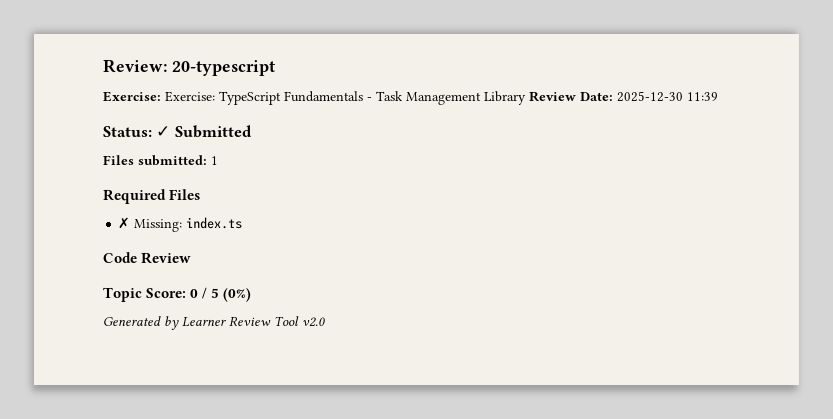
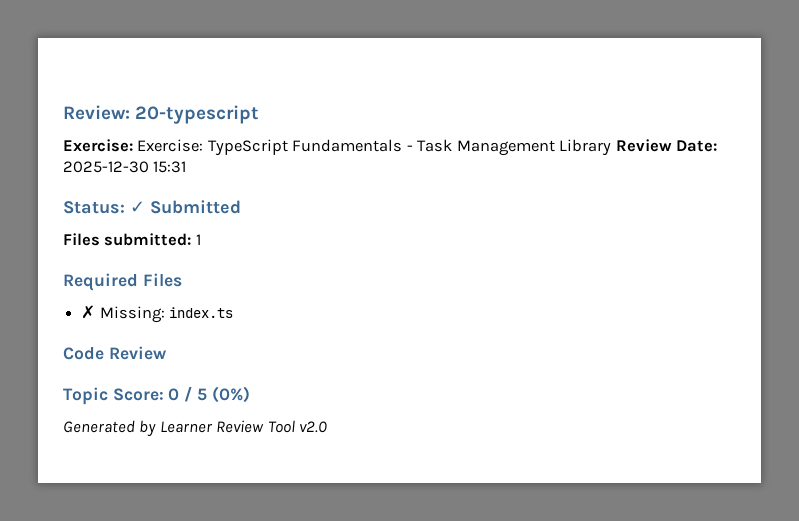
- Exercise: Exercise: TypeScript Fundamentals - Task Management Library Review Date: 2025-12-30 11:39
+ Exercise: Exercise: TypeScript Fundamentals - Task Management Library Review Date: 2025-12-30 15:31

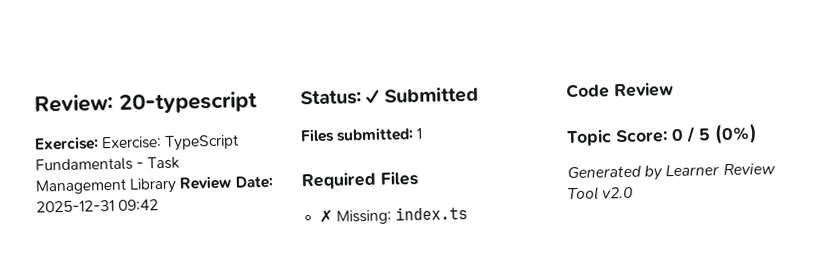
- Exercise: Exercise: TypeScript Fundamentals - Task Management Library Review Date: 2025-12-30 15:31
+ Exercise: Exercise: TypeScript Fundamentals - Task Management Library Review Date: 2025-12-31 09:42

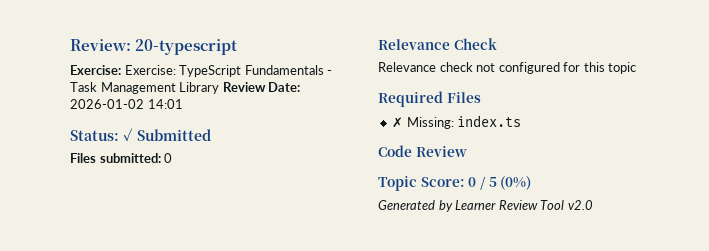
- Exercise: Exercise: TypeScript Fundamentals - Task Management Library Review Date: 2025-12-31 09:42
+ Exercise: Exercise: TypeScript Fundamentals - Task Management Library Review Date: 2026-01-02 14:01
- Files submitted: 1
+ Files submitted: 0
+ Relevance Check
+ Relevance check not configured for this topic

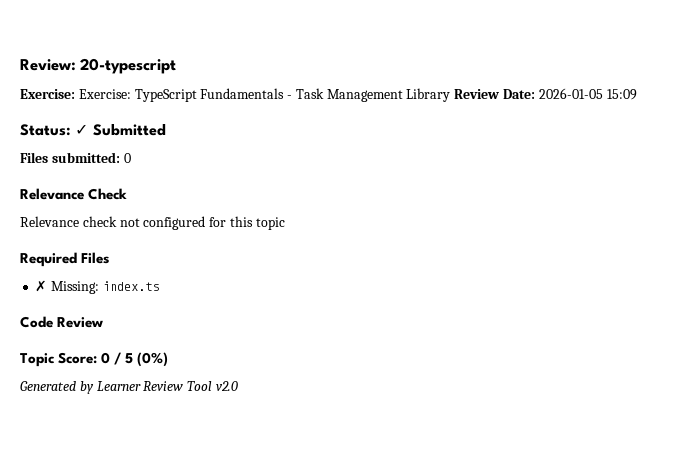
- Exercise: Exercise: TypeScript Fundamentals - Task Management Library Review Date: 2026-01-02 14:01
+ Exercise: Exercise: TypeScript Fundamentals - Task Management Library Review Date: 2026-01-05 15:09

